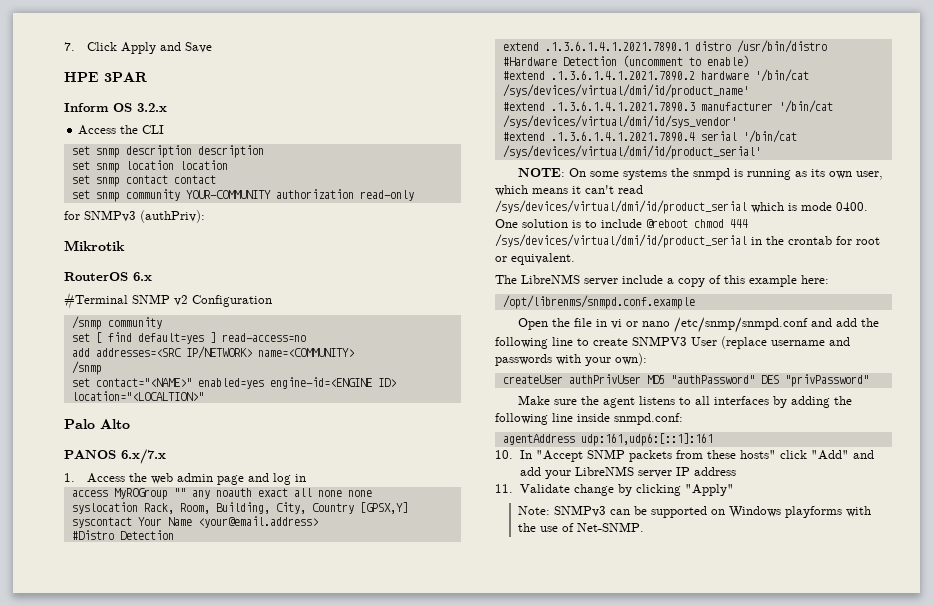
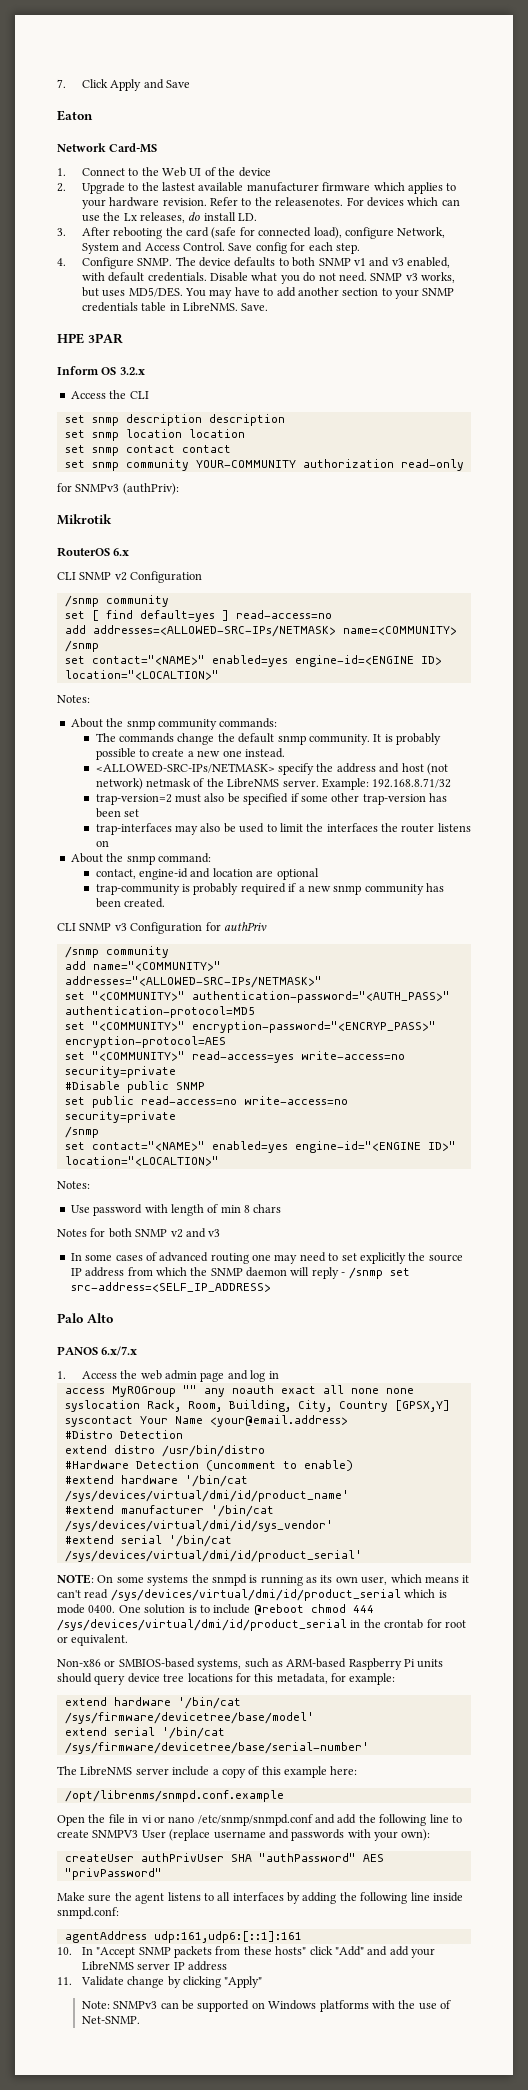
+ Eaton
+ Network Card-MS
+ 1. Connect to the Web UI of the device
+ 2. Upgrade to the lastest available manufacturer firmware which applies to your hardware revision. Refer to the releasenotes. For devices which can use the Lx releases, do install LD.
+ 3. After rebooting the card (safe for connected load), configure Network, System and Access Control. Save config for each step.
+ 4. Configure SNMP. The device defaults to both SNMP v1 and v3 enabled, with default credentials. Disable what you do not need. SNMP v3 works, but uses MD5/DES. You may have to add another section to your SNMP credentials table in LibreNMS. Save.
- #Terminal SNMP v2 Configuration
+ CLI SNMP v2 Configuration
- add addresses=<SRC IP/NETWORK> name=<COMMUNITY>
+ add addresses=<ALLOWED-SRC-IPs/NETMASK> name=<COMMUNITY>
  set contact="<NAME>" enabled=yes engine-id=<ENGINE ID> location="<LOCALTION>"
+ Notes:
+ About the snmp community commands:
+ The commands change the default snmp community. It is probably possible to create a new one instead.
+ <ALLOWED-SRC-IPs/NETMASK> specify the address and host (not network) netmask of the LibreNMS server. Example: 192.168.8.71/32
+ trap-version=2 must also be specified if some other trap-version has been set
+ trap-interfaces may also be used to limit the interfaces the router listens on
+ About the snmp command:
+ contact, engine-id and location are optional
+ trap-community is probably required if a new snmp community has been created.
+ CLI SNMP v3 Configuration for authPriv
+ /snmp community
+ add name="<COMMUNITY>" addresses="<ALLOWED-SRC-IPs/NETMASK>"
+ set "<COMMUNITY>" authentication-password="<AUTH_PASS>" authentication-protocol=MD5
+ set "<COMMUNITY>" encryption-password="<ENCRYP_PASS>" encryption-protocol=AES
+ set "<COMMUNITY>" read-access=yes write-access=no security=private
+ #Disable public SNMP
+ set public read-access=no write-access=no security=private
+ /snmp
+ set contact="<NAME>" enabled=yes engine-id="<ENGINE ID>" location="<LOCALTION>"
+ Notes:
+ Use password with length of min 8 chars
+ Notes for both SNMP v2 and v3
+ In some cases of advanced routing one may need to set explicitly the source IP address from which the SNMP daemon will reply - /snmp set src-address=<SELF_IP_ADDRESS>
- extend .1.3.6.1.4.1.2021.7890.1 distro /usr/bin/distro
+ extend distro /usr/bin/distro
- #extend .1.3.6.1.4.1.2021.7890.2 hardware '/bin/cat /sys/devices/virtual/dmi/id/product_name'
+ #extend hardware '/bin/cat /sys/devices/virtual/dmi/id/product_name'
- #extend .1.3.6.1.4.1.2021.7890.3 manufacturer '/bin/cat /sys/devices/virtual/dmi/id/sys_vendor'
+ #extend manufacturer '/bin/cat /sys/devices/virtual/dmi/id/sys_vendor'
- #extend .1.3.6.1.4.1.2021.7890.4 serial '/bin/cat /sys/devices/virtual/dmi/id/product_serial'
+ #extend serial '/bin/cat /sys/devices/virtual/dmi/id/product_serial'
+ Non-x86 or SMBIOS-based systems, such as ARM-based Raspberry Pi units should query device tree locations for this metadata, for example:
+ extend hardware '/bin/cat /sys/firmware/devicetree/base/model'
+ extend serial '/bin/cat /sys/firmware/devicetree/base/serial-number'
- createUser authPrivUser MD5 "authPassword" DES "privPassword"
+ createUser authPrivUser SHA "authPassword" AES "privPassword"
- Note: SNMPv3 can be supported on Windows playforms with the use of Net-SNMP.
+ Note: SNMPv3 can be supported on Windows platforms with the use of Net-SNMP.

